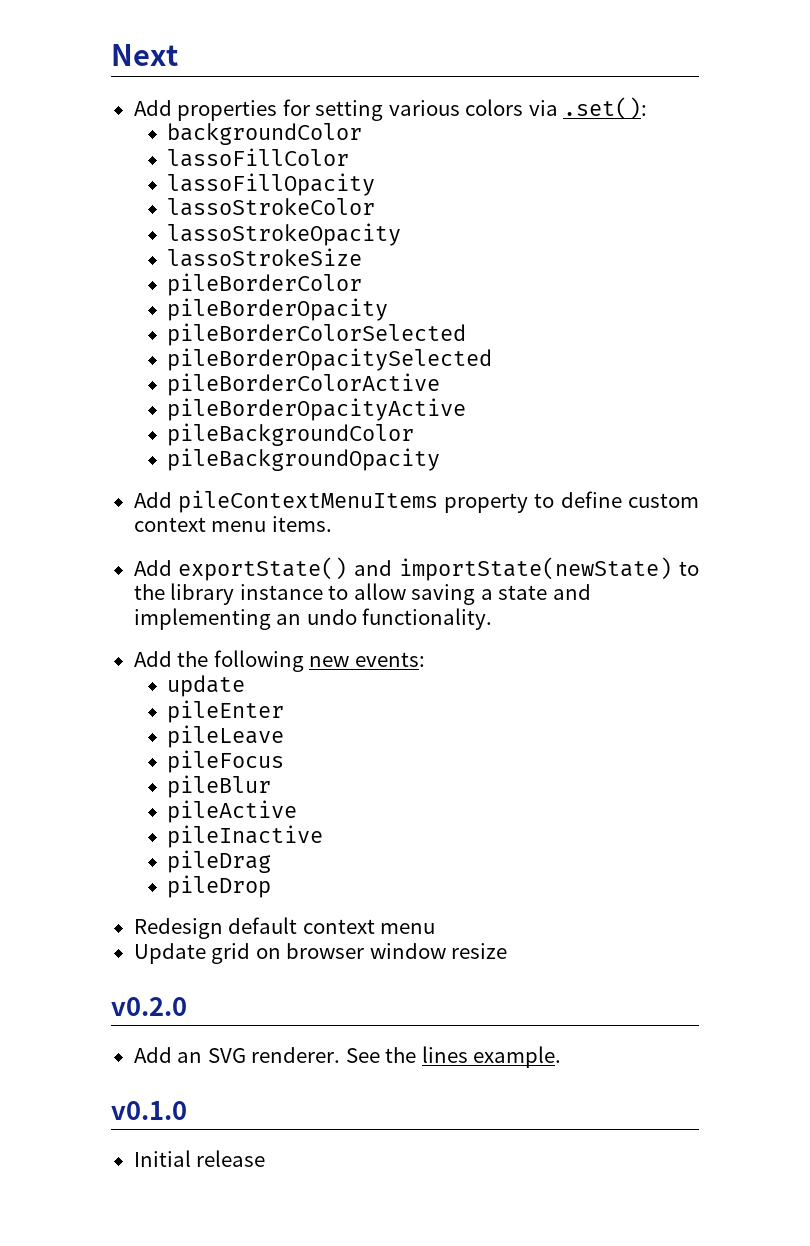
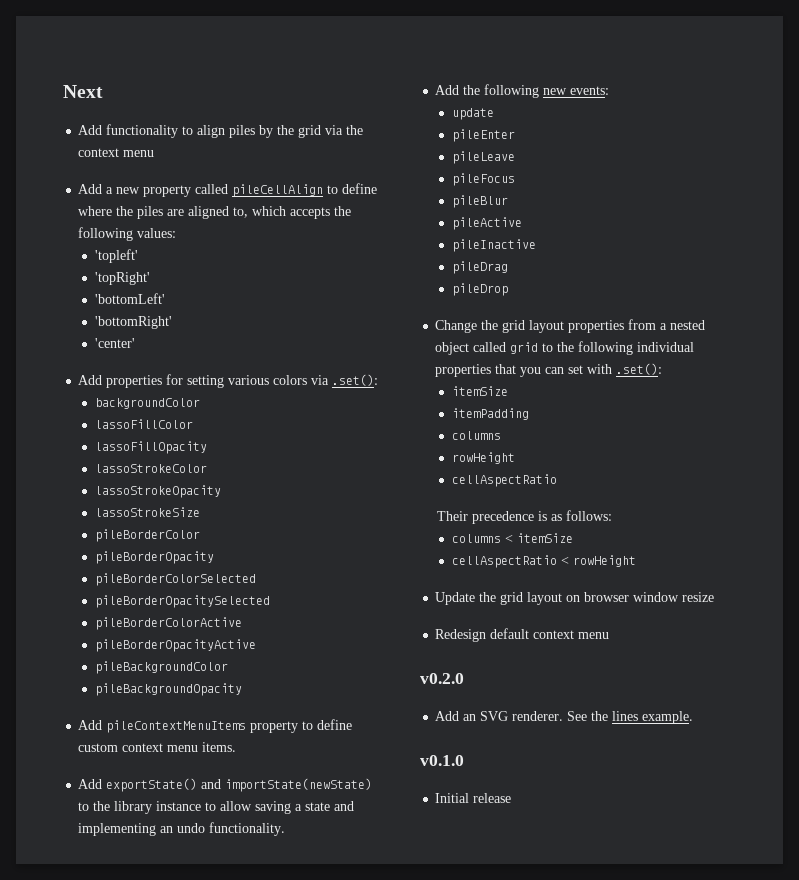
+ Add functionality to align piles by the grid via the context menu
+ Add a new property called pileCellAlign to define where the piles are aligned to, which accepts the following values:
+ 'topleft'
+ 'topRight'
+ 'bottomLeft'
+ 'bottomRight'
+ 'center'
+ Change the grid layout properties from a nested object called grid to the following individual properties that you can set with .set():
+ itemSize
+ itemPadding
+ columns
+ rowHeight
+ cellAspectRatio
+ Their precedence is as follows:
+ columns < itemSize
+ cellAspectRatio < rowHeight
+ Update the grid layout on browser window resize
  Redesign default context menu
- Update grid on browser window resize

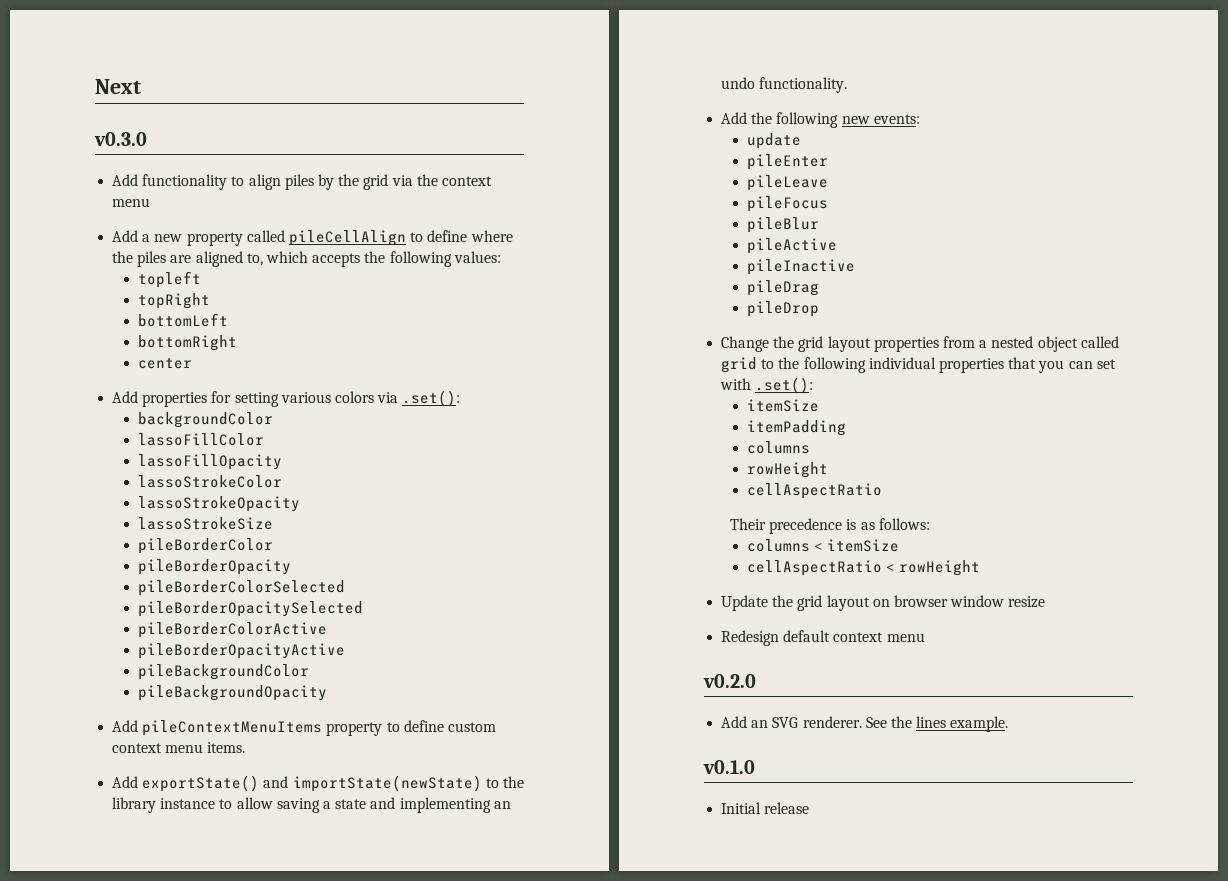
+ v0.3.0
- 'topleft'
- 'topRight'
- 'bottomLeft'
- 'bottomRight'
- 'center'
+ topleft
+ topRight
+ bottomLeft
+ bottomRight
+ center

